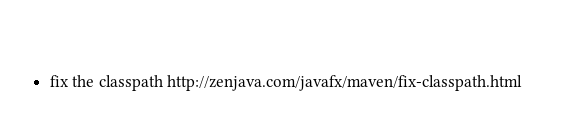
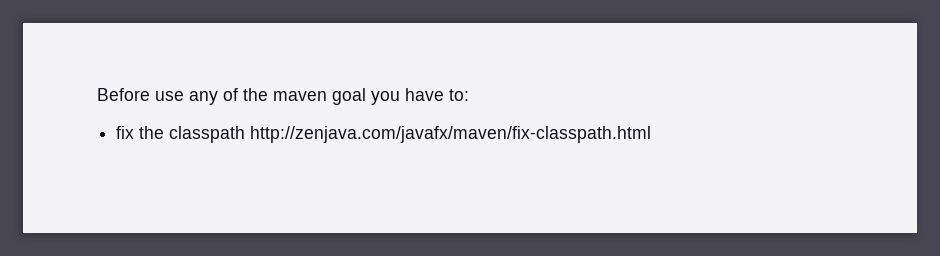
+ Before use any of the maven goal you have to:

